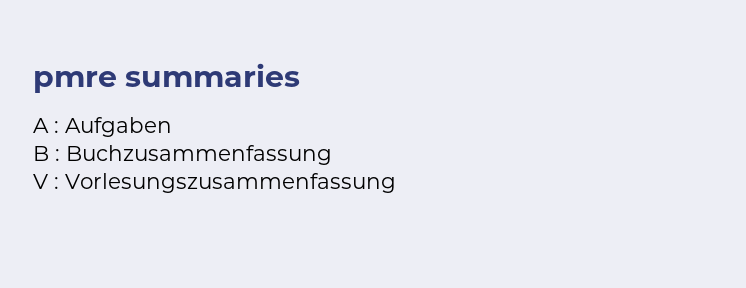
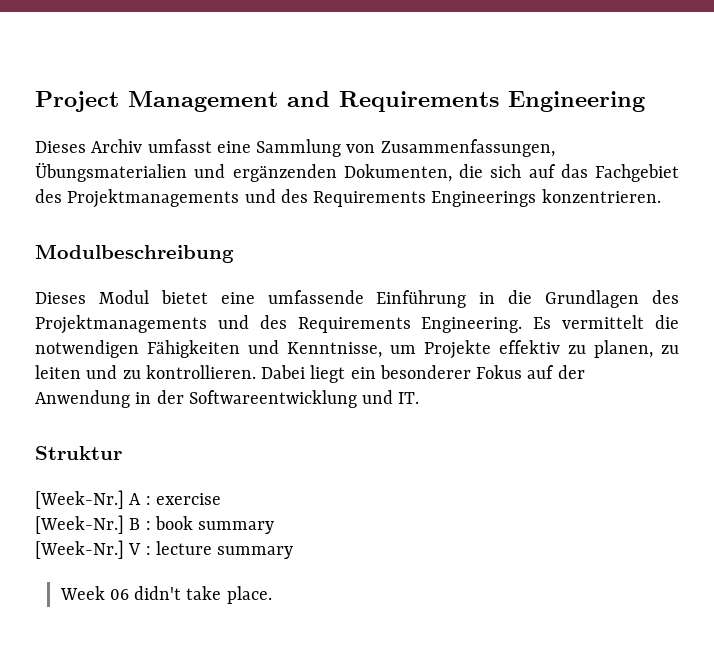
- pmre summaries
- A : Aufgaben
- B : Buchzusammenfassung
- V : Vorlesungszusammenfassung
+ Project Management and Requirements Engineering
+ Dieses Archiv umfasst eine Sammlung von Zusammenfassungen, Übungsmaterialien und ergänzenden Dokumenten, die sich auf das Fachgebiet des Projektmanagements und des Requirements Engineerings konzentrieren.
+ Modulbeschreibung
+ Dieses Modul bietet eine umfassende Einführung in die Grundlagen des Projektmanagements und des Requirements Engineering. Es vermittelt die notwendigen Fähigkeiten und Kenntnisse, um Projekte effektiv zu planen, zu leiten und zu kontrollieren. Dabei liegt ein besonderer Fokus auf der Anwendung in der Softwareentwicklung und IT.
+ Struktur
+ [Week-Nr.] A : exercise
+ [Week-Nr.] B : book summary
+ [Week-Nr.] V : lecture summary
+ Week 06 didn't take place.

